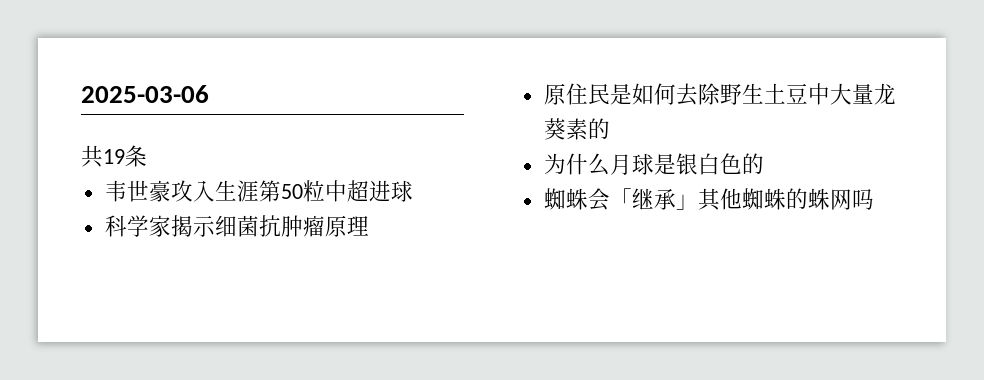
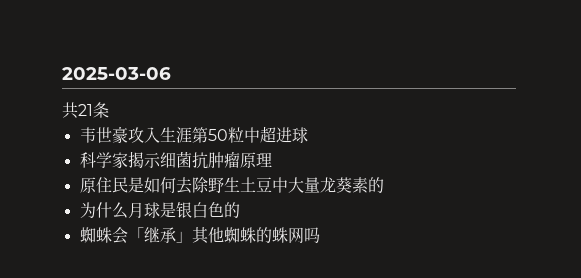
- 共19条
+ 共21条

